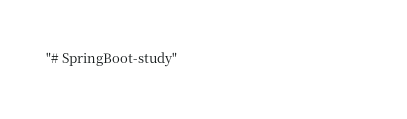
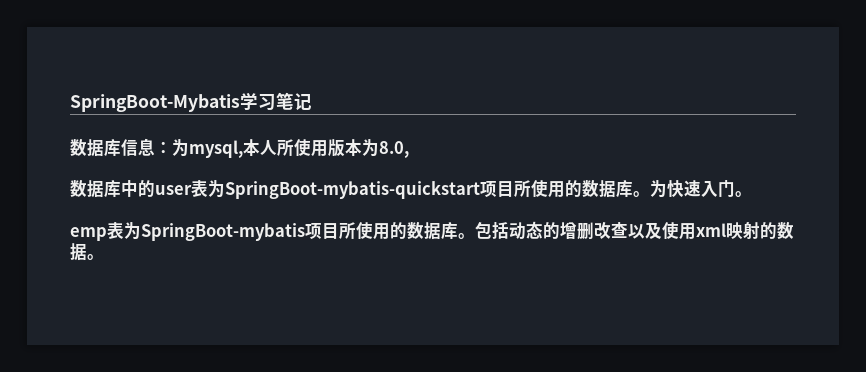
- "# SpringBoot-study"
+ SpringBoot-Mybatis学习笔记
+ 数据库信息：为mysql,本人所使用版本为8.0,
+ 数据库中的user表为SpringBoot-mybatis-quickstart项目所使用的数据库。为快速入门。
+ emp表为SpringBoot-mybatis项目所使用的数据库。包括动态的增删改查以及使用xml映射的数据。

